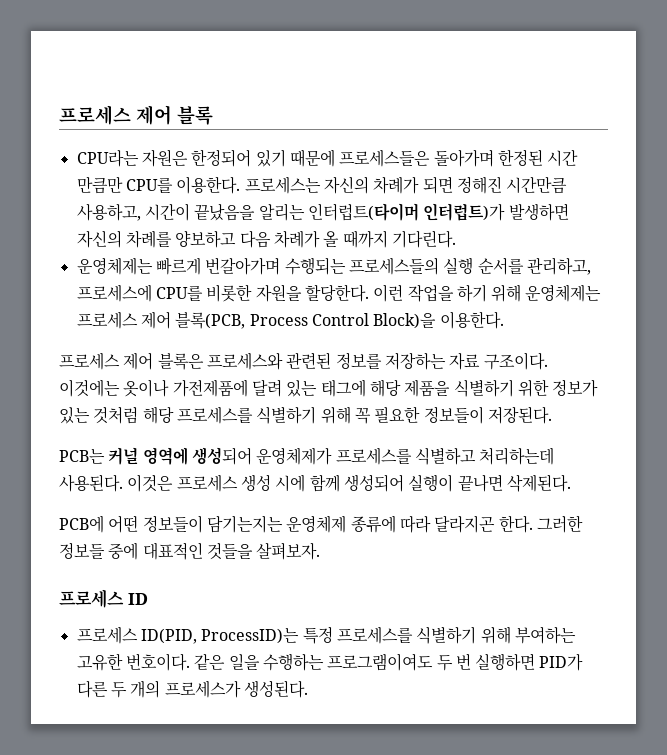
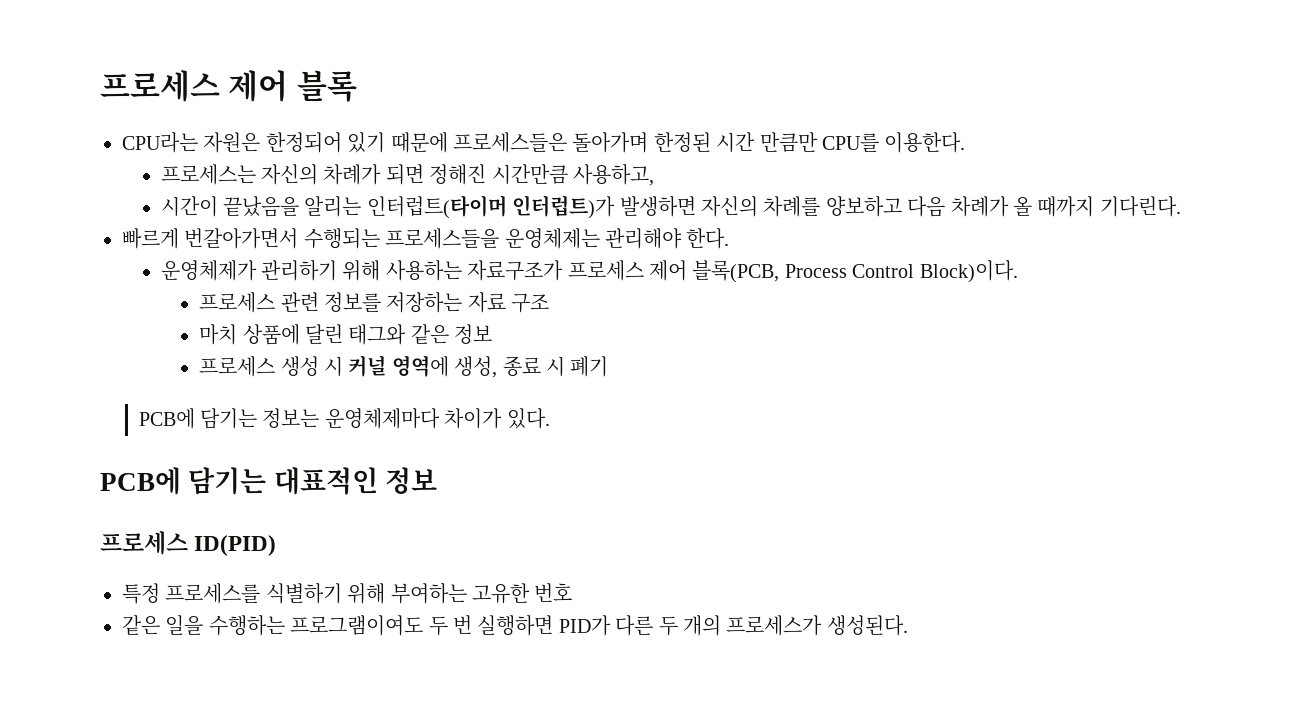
- CPU라는 자원은 한정되어 있기 때문에 프로세스들은 돌아가며 한정된 시간 만큼만 CPU를 이용한다. 프로세스는 자신의 차례가 되면 정해진 시간만큼 사용하고, 시간이 끝났음을 알리는 인터럽트(타이머 인터럽트)가 발생하면 자신의 차례를 양보하고 다음 차례가 올 때까지 기다린다.
+ CPU라는 자원은 한정되어 있기 때문에 프로세스들은 돌아가며 한정된 시간 만큼만 CPU를 이용한다.
+ 프로세스는 자신의 차례가 되면 정해진 시간만큼 사용하고,
+ 시간이 끝났음을 알리는 인터럽트(타이머 인터럽트)가 발생하면 자신의 차례를 양보하고 다음 차례가 올 때까지 기다린다.
- 운영체제는 빠르게 번갈아가며 수행되는 프로세스들의 실행 순서를 관리하고, 프로세스에 CPU를 비롯한 자원을 할당한다. 이런 작업을 하기 위해 운영체제는 프로세스 제어 블록(PCB, Process Control Block)을 이용한다.
- 프로세스 제어 블록은 프로세스와 관련된 정보를 저장하는 자료 구조이다. 이것에는 옷이나 가전제품에 달려 있는 태그에 해당 제품을 식별하기 위한 정보가 있는 것처럼 해당 프로세스를 식별하기 위해 꼭 필요한 정보들이 저장된다.
- PCB는 커널 영역에 생성되어 운영체제가 프로세스를 식별하고 처리하는데 사용된다. 이것은 프로세스 생성 시에 함께 생성되어 실행이 끝나면 삭제된다.
- PCB에 어떤 정보들이 담기는지는 운영체제 종류에 따라 달라지곤 한다. 그러한 정보들 중에 대표적인 것들을 살펴보자.
- 프로세스 ID
- 프로세스 ID(PID, ProcessID)는 특정 프로세스를 식별하기 위해 부여하는 고유한 번호이다. 같은 일을 수행하는 프로그램이여도 두 번 실행하면 PID가 다른 두 개의 프로세스가 생성된다.
+ 빠르게 번갈아가면서 수행되는 프로세스들을 운영체제는 관리해야 한다.
+ 운영체제가 관리하기 위해 사용하는 자료구조가 프로세스 제어 블록(PCB, Process Control Block)이다.
+ 프로세스 관련 정보를 저장하는 자료 구조
+ 마치 상품에 달린 태그와 같은 정보
+ 프로세스 생성 시 커널 영역에 생성, 종료 시 폐기
+ PCB에 담기는 정보는 운영체제마다 차이가 있다.
+ PCB에 담기는 대표적인 정보
+ 프로세스 ID(PID)
+ 특정 프로세스를 식별하기 위해 부여하는 고유한 번호
+ 같은 일을 수행하는 프로그램이여도 두 번 실행하면 PID가 다른 두 개의 프로세스가 생성된다.

